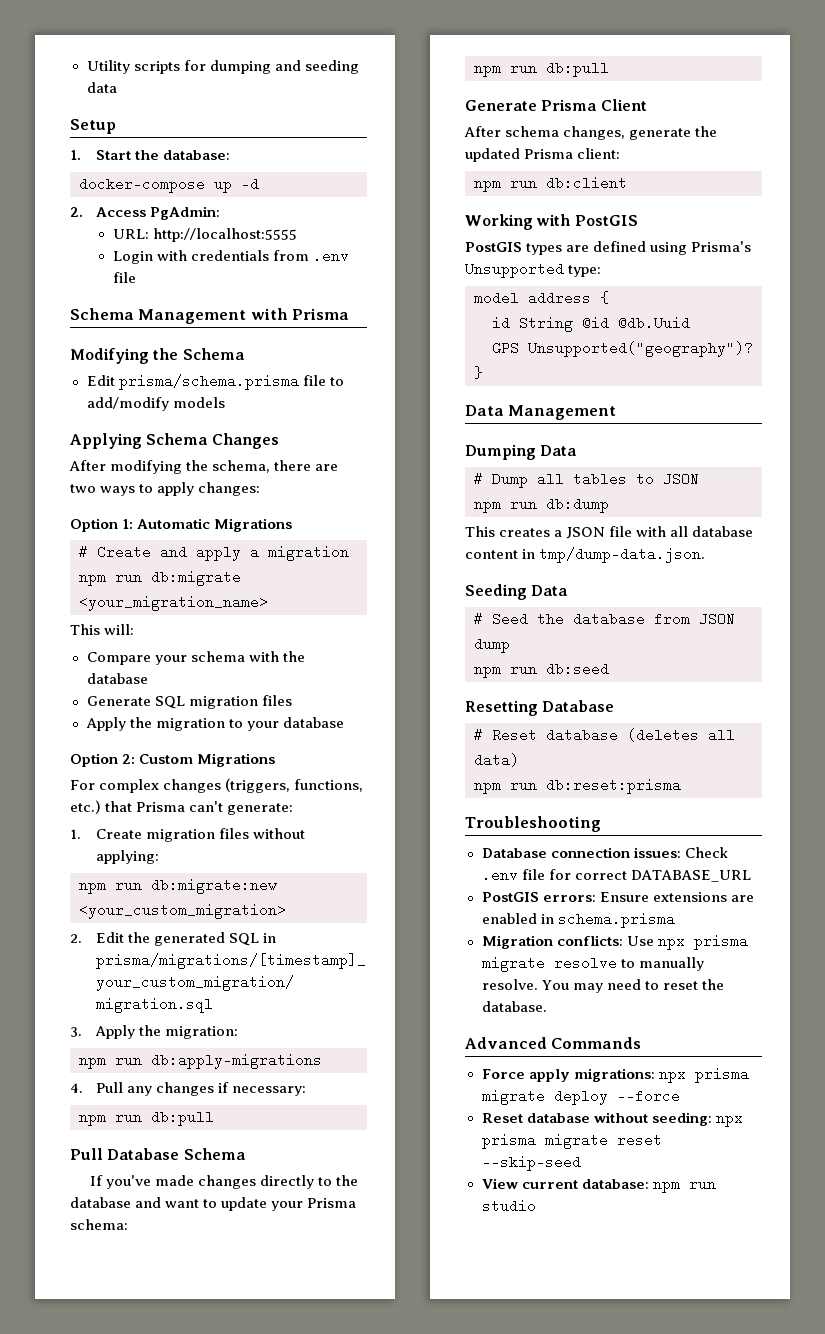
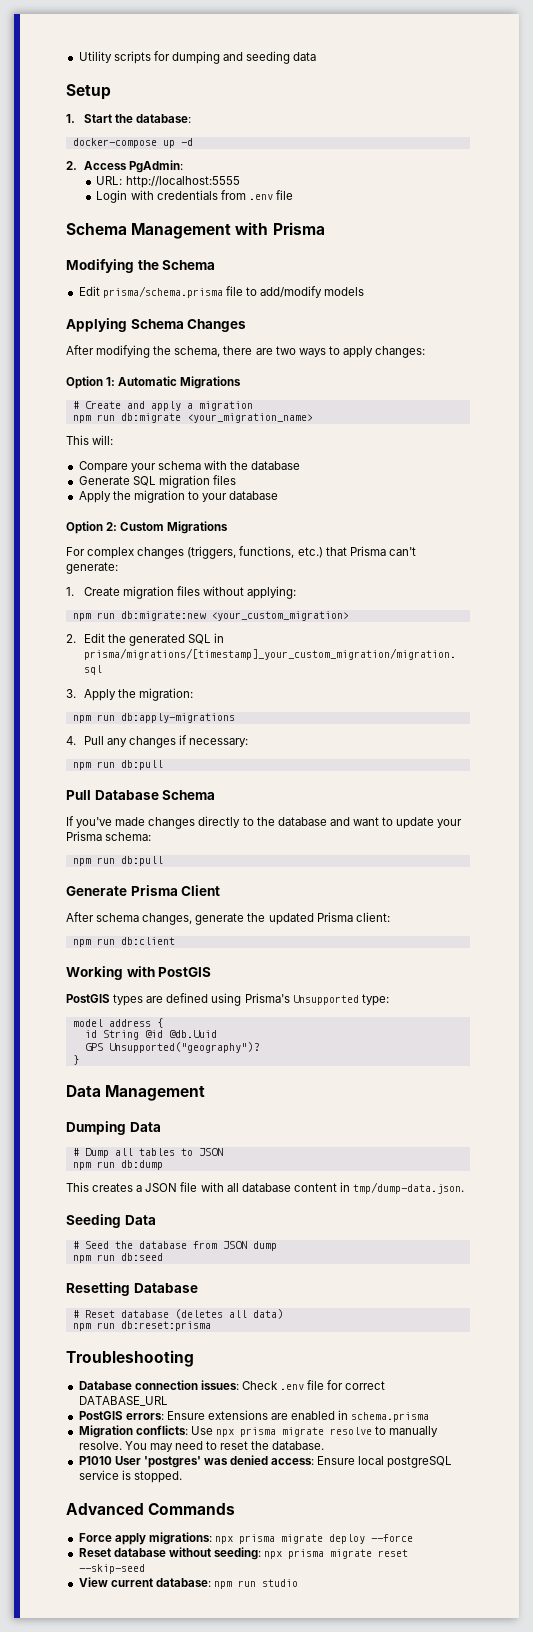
+ P1010 User 'postgres' was denied access: Ensure local postgreSQL service is stopped.

